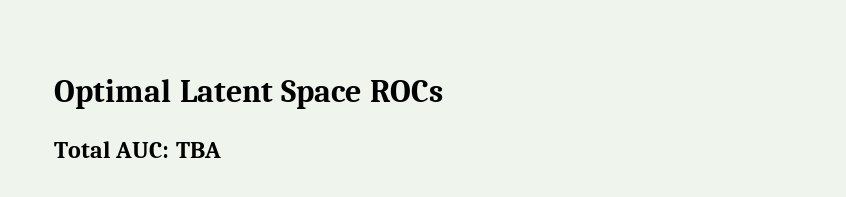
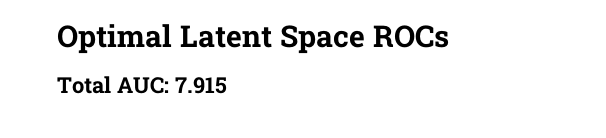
- Total AUC: TBA
+ Total AUC: 7.915

